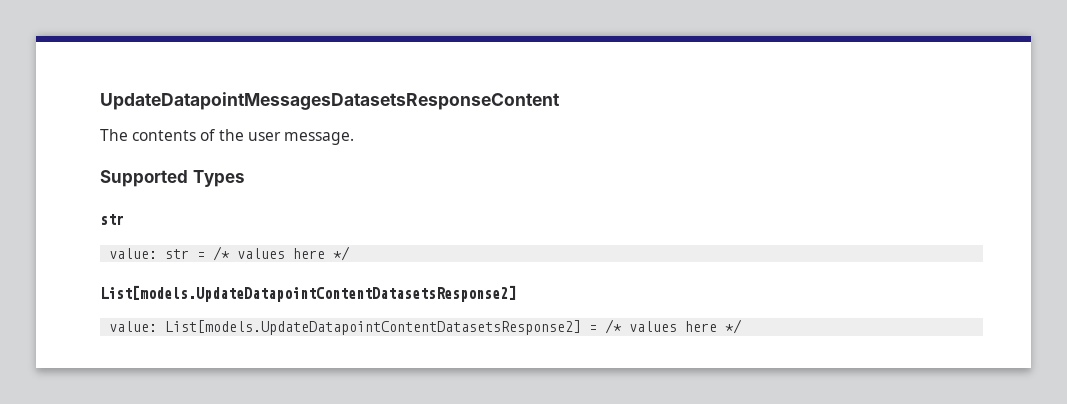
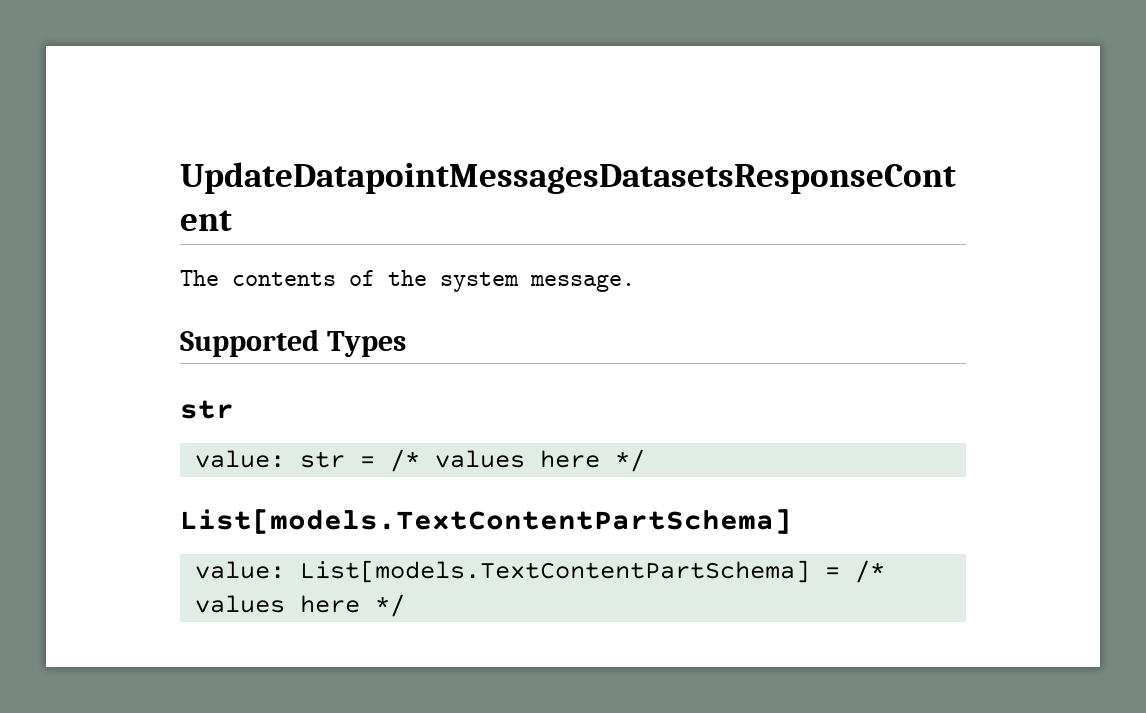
- The contents of the user message.
+ The contents of the system message.
  value: str = /* values here */
- List[models.UpdateDatapointContentDatasetsResponse2]
- value: List[models.UpdateDatapointContentDatasetsResponse2] = /* values here */
+ List[models.TextContentPartSchema]
+ value: List[models.TextContentPartSchema] = /* values here */

